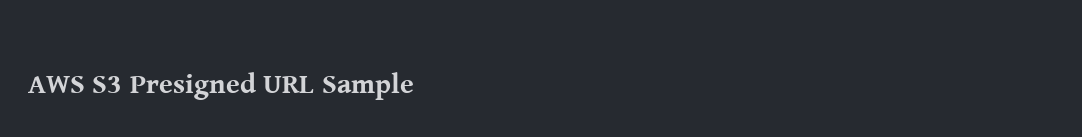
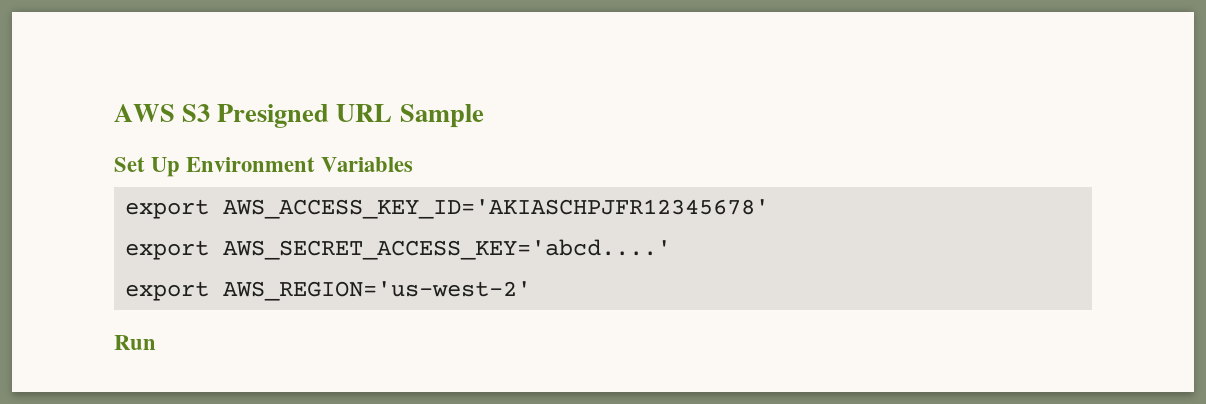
+ Set Up Environment Variables
+ export AWS_ACCESS_KEY_ID='AKIASCHPJFR12345678'
+ export AWS_SECRET_ACCESS_KEY='abcd....'
+ export AWS_REGION='us-west-2'
+ Run

